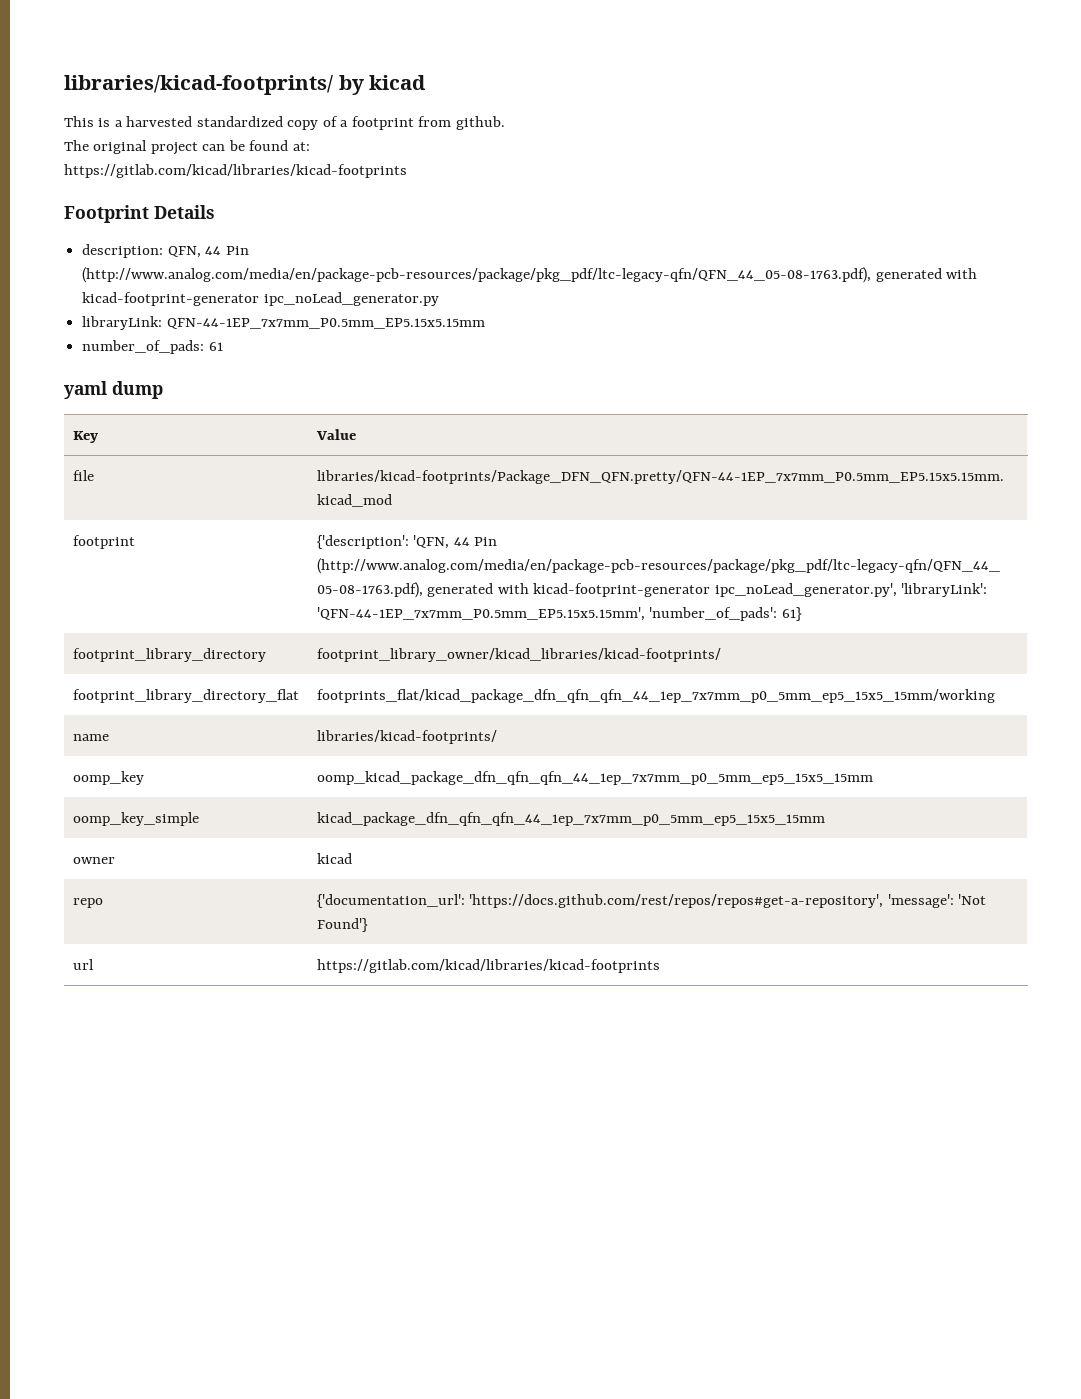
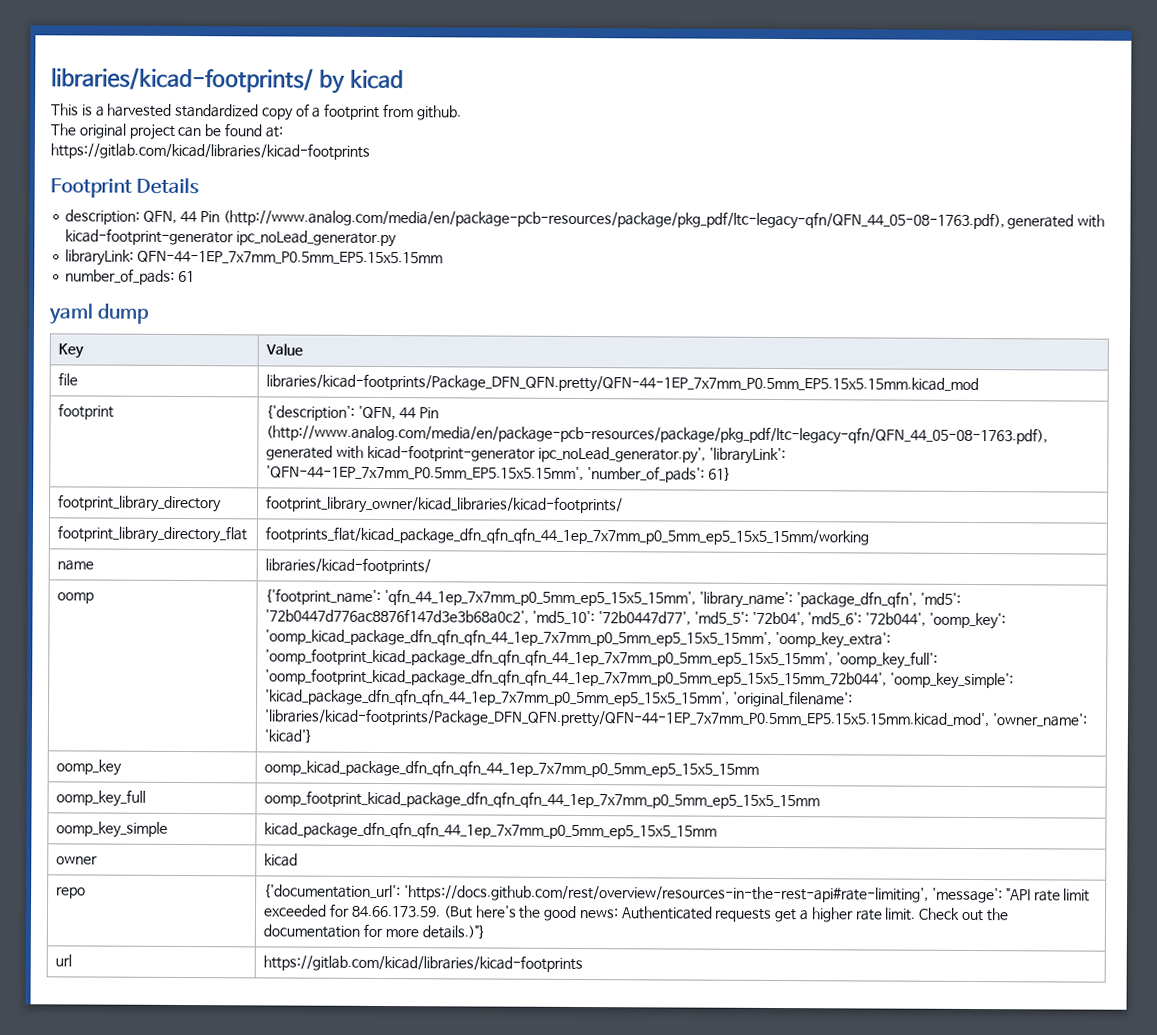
+ oomp | {'footprint_name': 'qfn_44_1ep_7x7mm_p0_5mm_ep5_15x5_15mm', 'library_name': 'package_dfn_qfn', 'md5': '72b0447d776ac8876f147d3e3b68a0c2', 'md5_10': '72b0447d77', 'md5_5': '72b04', 'md5_6': '72b044', 'oomp_key': 'oomp_kicad_package_dfn_qfn_qfn_44_1ep_7x7mm_p0_5mm_ep5_15x5_15mm', 'oomp_key_extra': 'oomp_footprint_kicad_package_dfn_qfn_qfn_44_1ep_7x7mm_p0_5mm_ep5_15x5_15mm', 'oomp_key_full': 'oomp_footprint_kicad_package_dfn_qfn_qfn_44_1ep_7x7mm_p0_5mm_ep5_15x5_15mm_72b044', 'oomp_key_simple': 'kicad_package_dfn_qfn_qfn_44_1ep_7x7mm_p0_5mm_ep5_15x5_15mm', 'original_filename': 'libraries/kicad-footprints/Package_DFN_QFN.pretty/QFN-44-1EP_7x7mm_P0.5mm_EP5.15x5.15mm.kicad_mod', 'owner_name': 'kicad'}
+ oomp_key_full | oomp_footprint_kicad_package_dfn_qfn_qfn_44_1ep_7x7mm_p0_5mm_ep5_15x5_15mm
- repo | {'documentation_url': 'https://docs.github.com/rest/repos/repos#get-a-repository', 'message': 'Not Found'}
+ repo | {'documentation_url': 'https://docs.github.com/rest/overview/resources-in-the-rest-api#rate-limiting', 'message': "API rate limit exceeded for 84.66.173.59. (But here's the good news: Authenticated requests get a higher rate limit. Check out the documentation for more details.)"}

